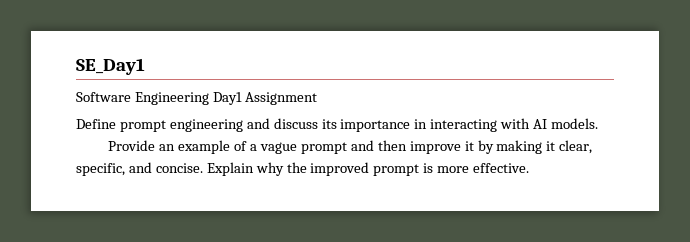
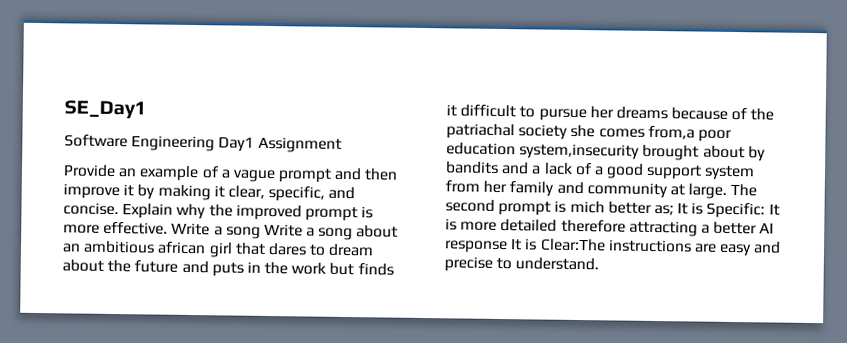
- Define prompt engineering and discuss its importance in interacting with AI models.
+ Write a song Write a song about an ambitious african girl that dares to dream about the future and puts in the work but finds it difficult to pursue her dreams because of the patriachal society she comes from,a poor education system,insecurity brought about by bandits and a lack of a good support system from her family and community at large. The second prompt is mich better as; It is Specific: It is more detailed therefore attracting a better AI response It is Clear:The instructions are easy and precise to understand.

